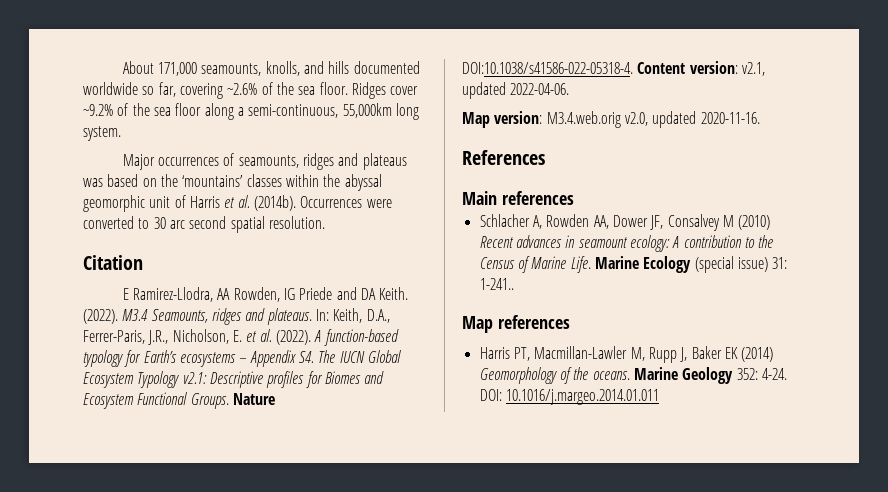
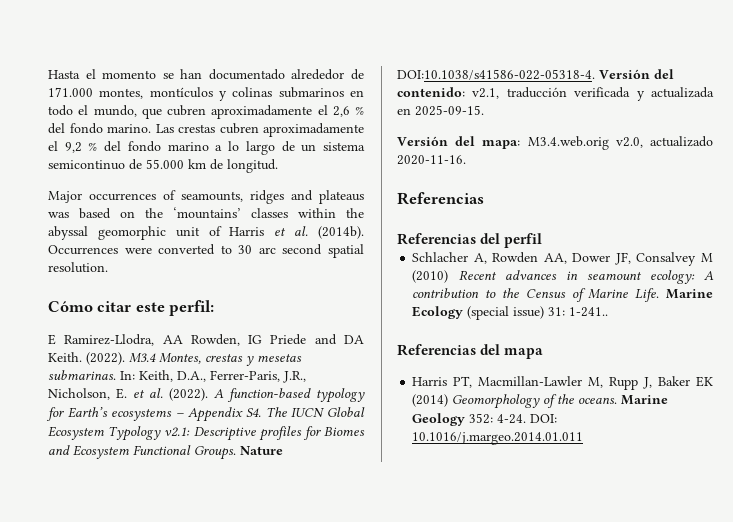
- About 171,000 seamounts, knolls, and hills documented worldwide so far, covering ~2.6% of the sea floor. Ridges cover ~9.2% of the sea floor along a semi-continuous, 55,000km long system.
+ Hasta el momento se han documentado alrededor de 171.000 montes, montículos y colinas submarinos en todo el mundo, que cubren aproximadamente el 2,6 % del fondo marino. Las crestas cubren aproximadamente el 9,2 % del fondo marino a lo largo de un sistema semicontinuo de 55.000 km de longitud.
- Citation
+ Cómo citar este perfil:
- M3.4 Seamounts, ridges and plateaus.
+ M3.4 Montes, crestas y mesetas submarinas.
- Nature DOI:10.1038/s41586-022-05318-4. Content version: v2.1, updated 2022-04-06.
- Map version: M3.4.web.orig v2.0, updated 2020-11-16.
- References
- Main references
+ Nature DOI:10.1038/s41586-022-05318-4. Versión del contenido: v2.1, traducción verificada y actualizada en 2025-09-15.
+ Versión del mapa: M3.4.web.orig v2.0, actualizado 2020-11-16.
+ Referencias
+ Referencias del perfil
- Map references
+ Referencias del mapa

